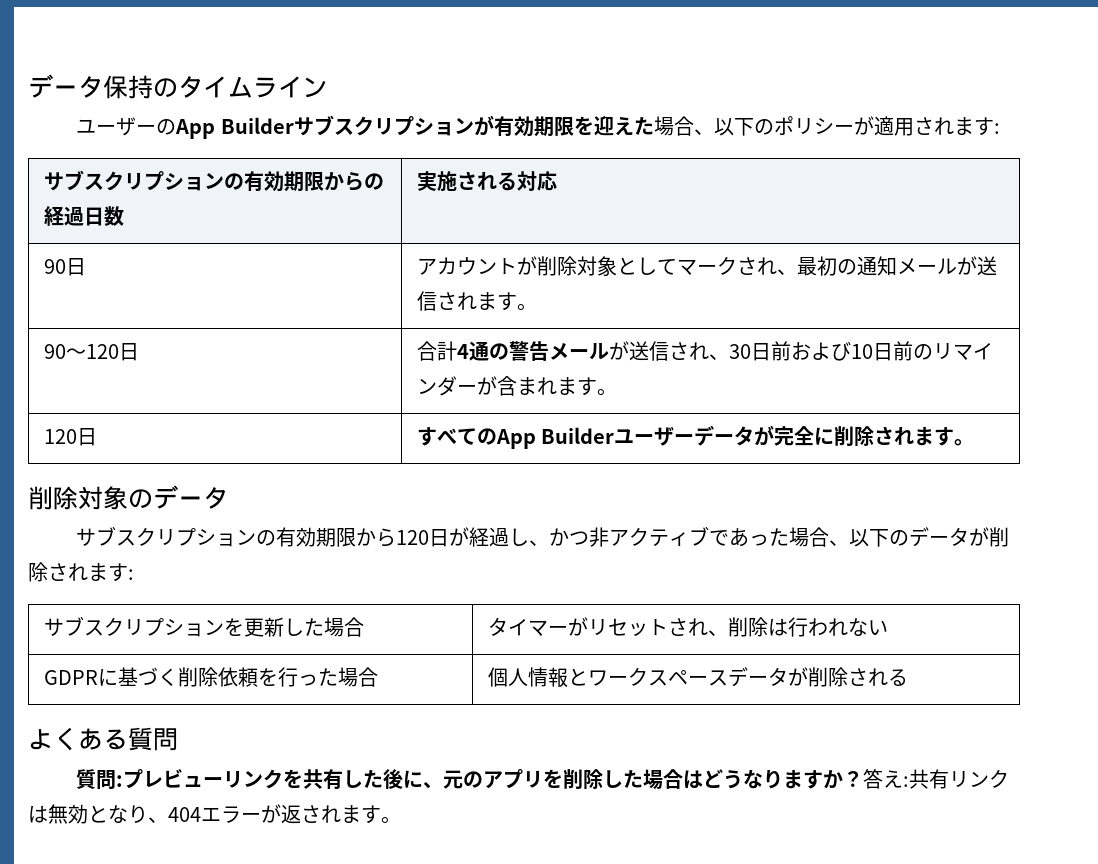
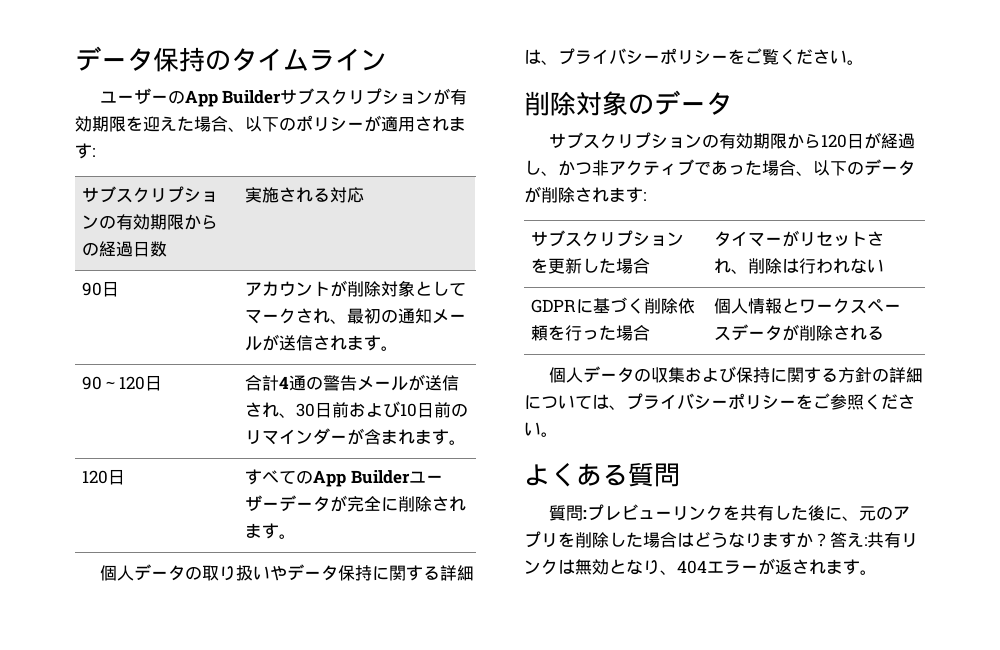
+ 個人データの取り扱いやデータ保持に関する詳細は、プライバシーポリシーをご覧ください。
+ 個人データの収集および保持に関する方針の詳細については、プライバシーポリシーをご参照ください。

